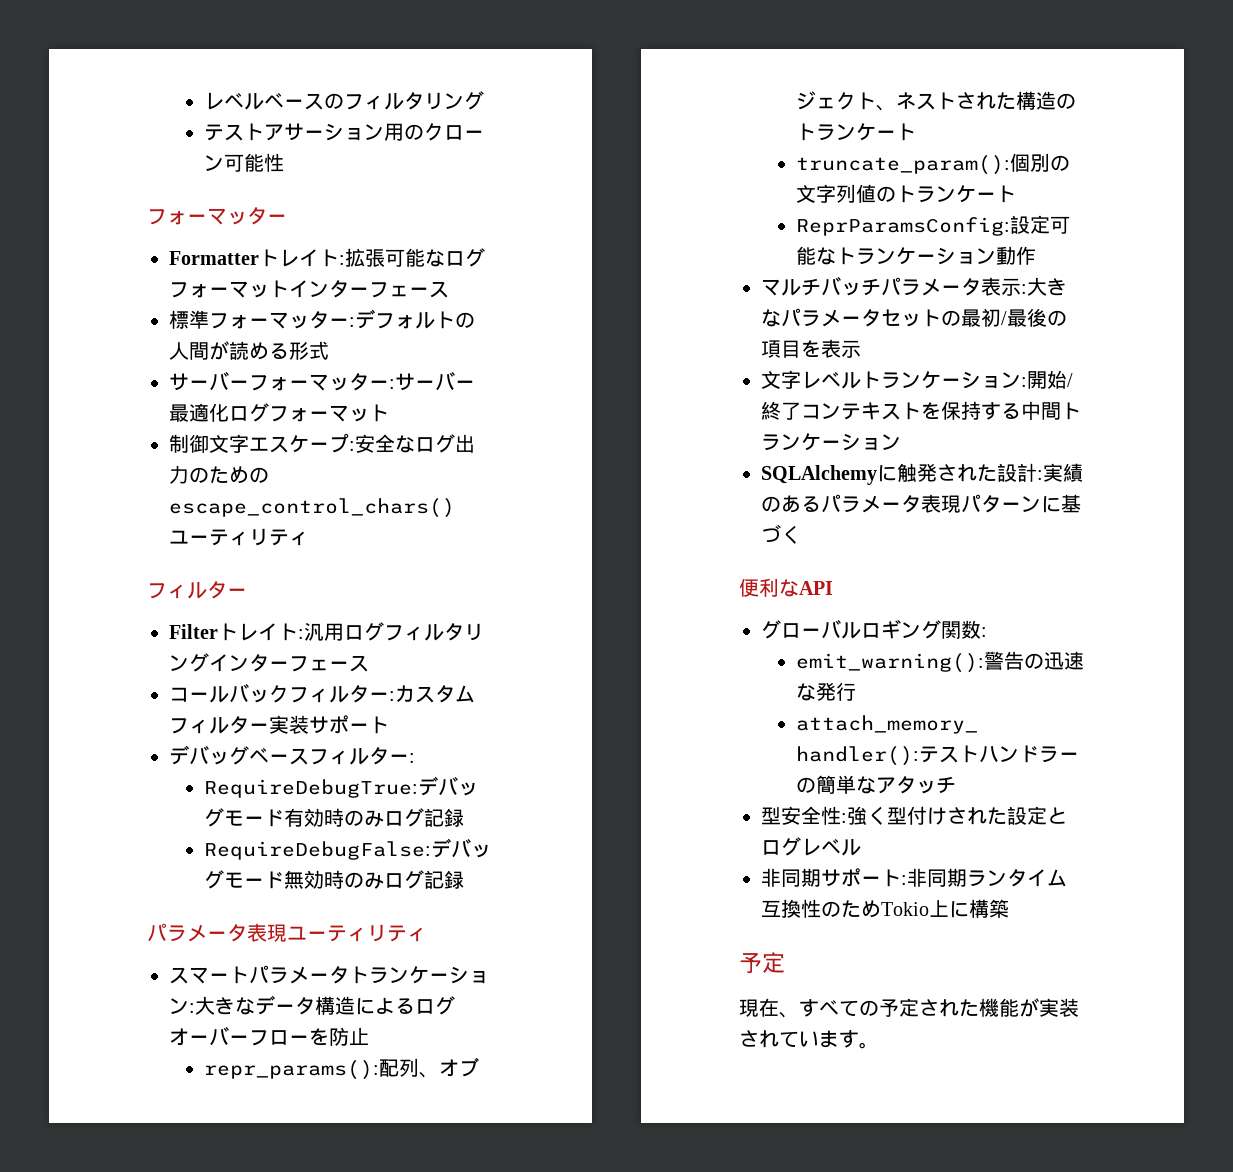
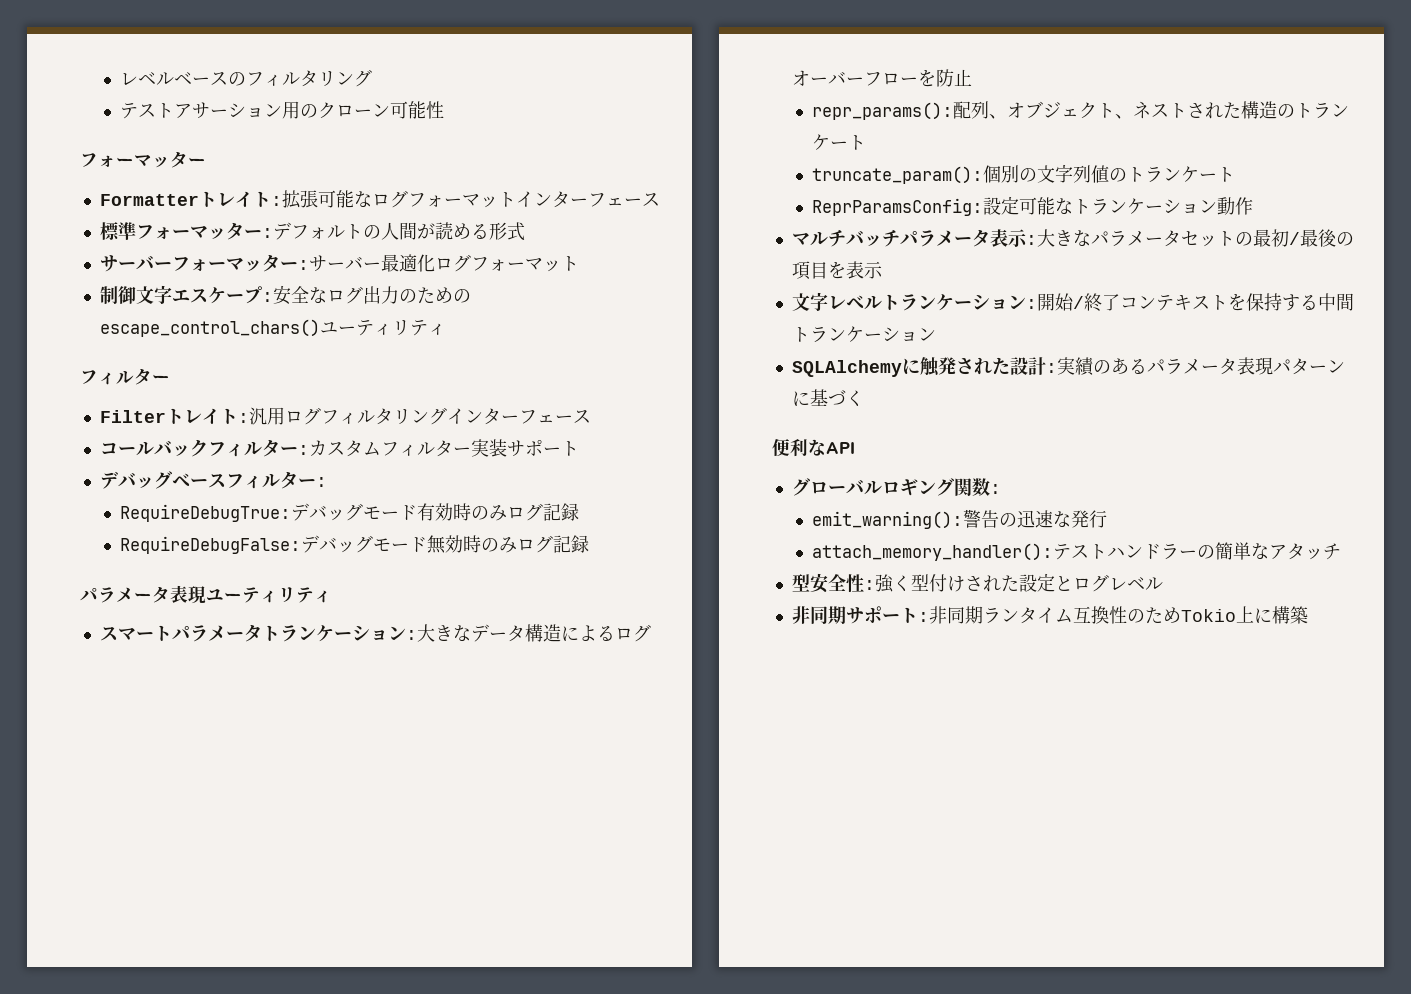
  非同期サポート:非同期ランタイム互換性のためTokio上に構築
- 予定
- 現在、すべての予定された機能が実装されています。

